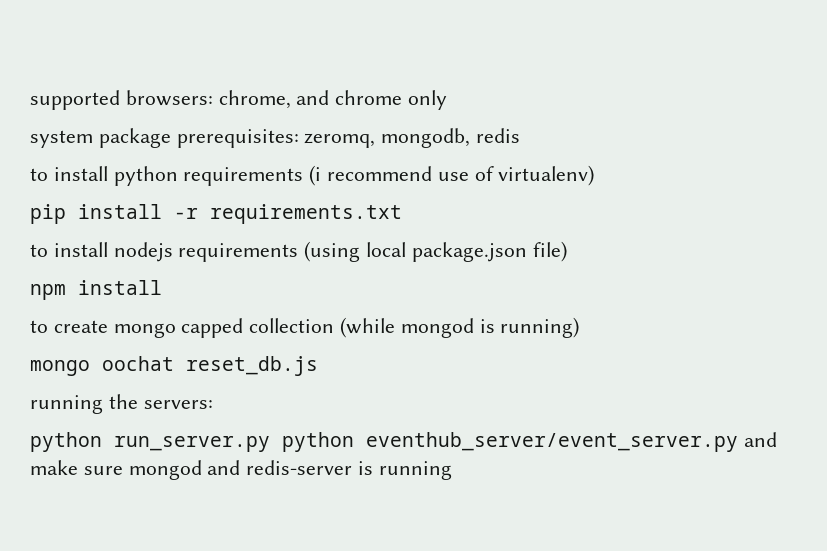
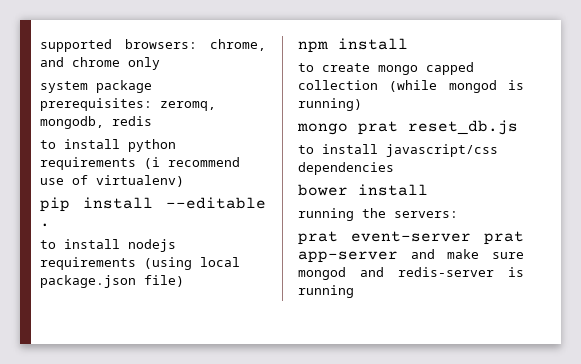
- pip install -r requirements.txt
+ pip install --editable .
- mongo oochat reset_db.js
+ mongo prat reset_db.js
+ to install javascript/css dependencies
+ bower install
- python run_server.py python eventhub_server/event_server.py and make sure mongod and redis-server is running
+ prat event-server prat app-server and make sure mongod and redis-server is running

